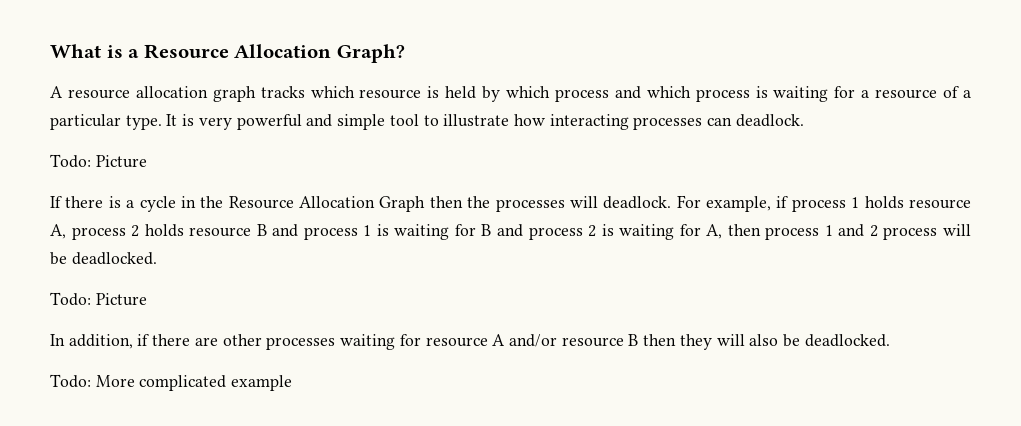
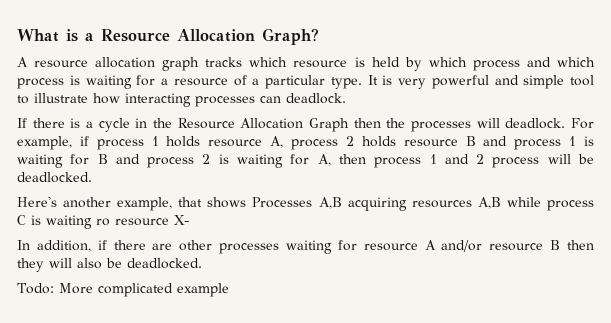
  It is very powerful and simple tool to illustrate how interacting processes can deadlock.
- Todo: Picture
  For example, if process 1 holds resource A, process 2 holds resource B and process 1 is waiting for B and process 2 is waiting for A, then process 1 and 2 process will be deadlocked.
- Todo: Picture
+ Here's another example, that shows Processes A,B acquiring resources A,B while process C is waiting ro resource X-

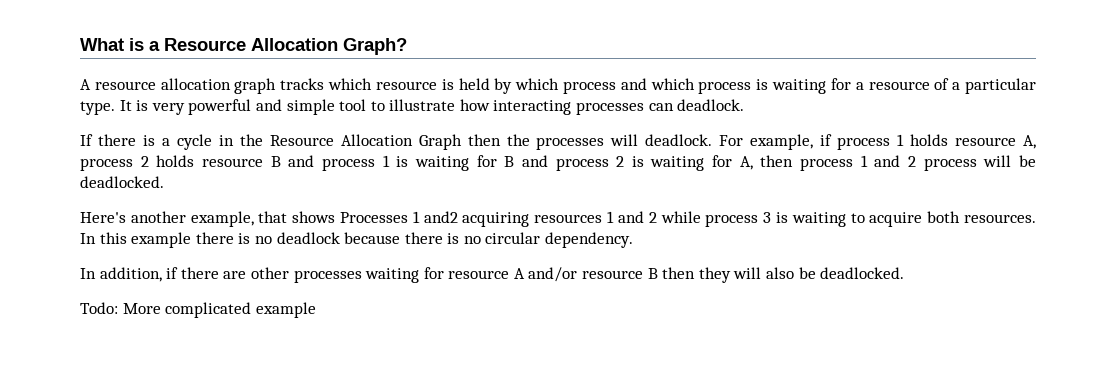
- Here's another example, that shows Processes A,B acquiring resources A,B while process C is waiting ro resource X-
+ Here's another example, that shows Processes 1 and2 acquiring resources 1 and 2 while process 3 is waiting to acquire both resources. In this example there is no deadlock because there is no circular dependency.

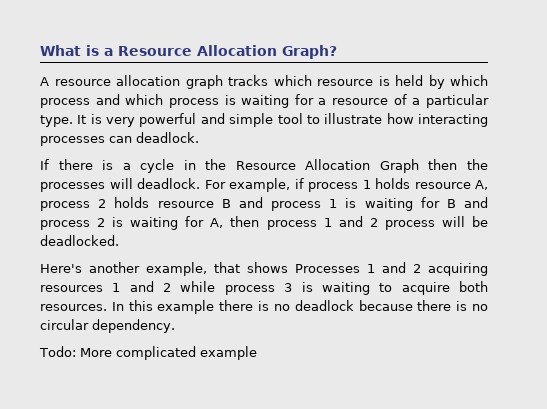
- Here's another example, that shows Processes 1 and2 acquiring resources 1 and 2 while process 3 is waiting to acquire both resources.
+ Here's another example, that shows Processes 1 and 2 acquiring resources 1 and 2 while process 3 is waiting to acquire both resources.
- In addition, if there are other processes waiting for resource A and/or resource B then they will also be deadlocked.

